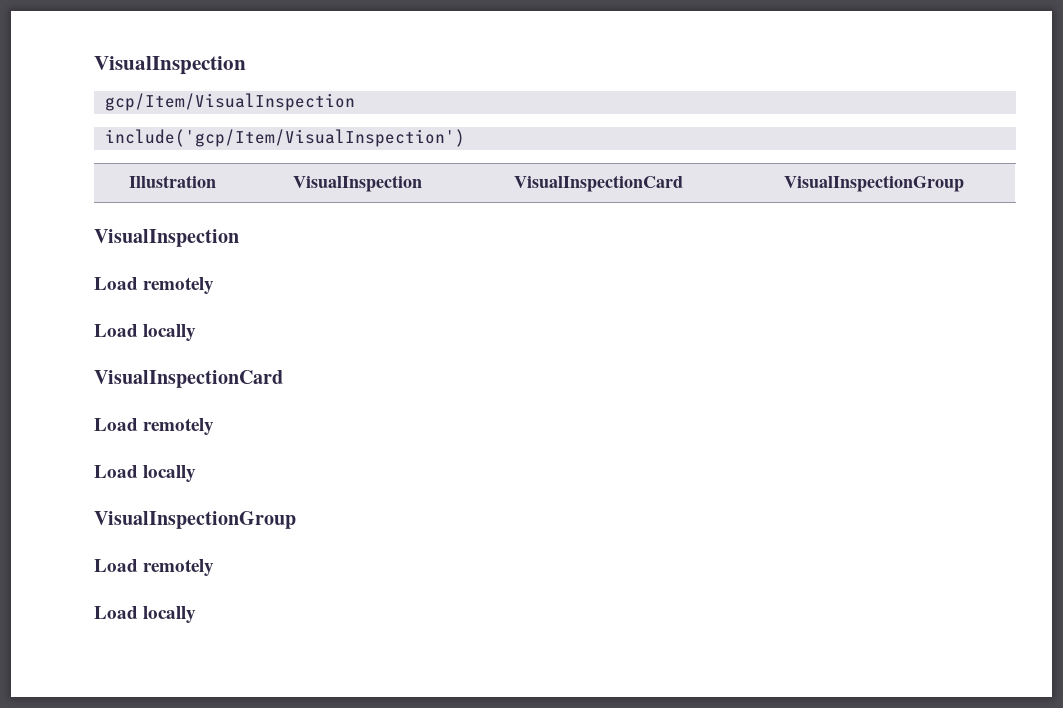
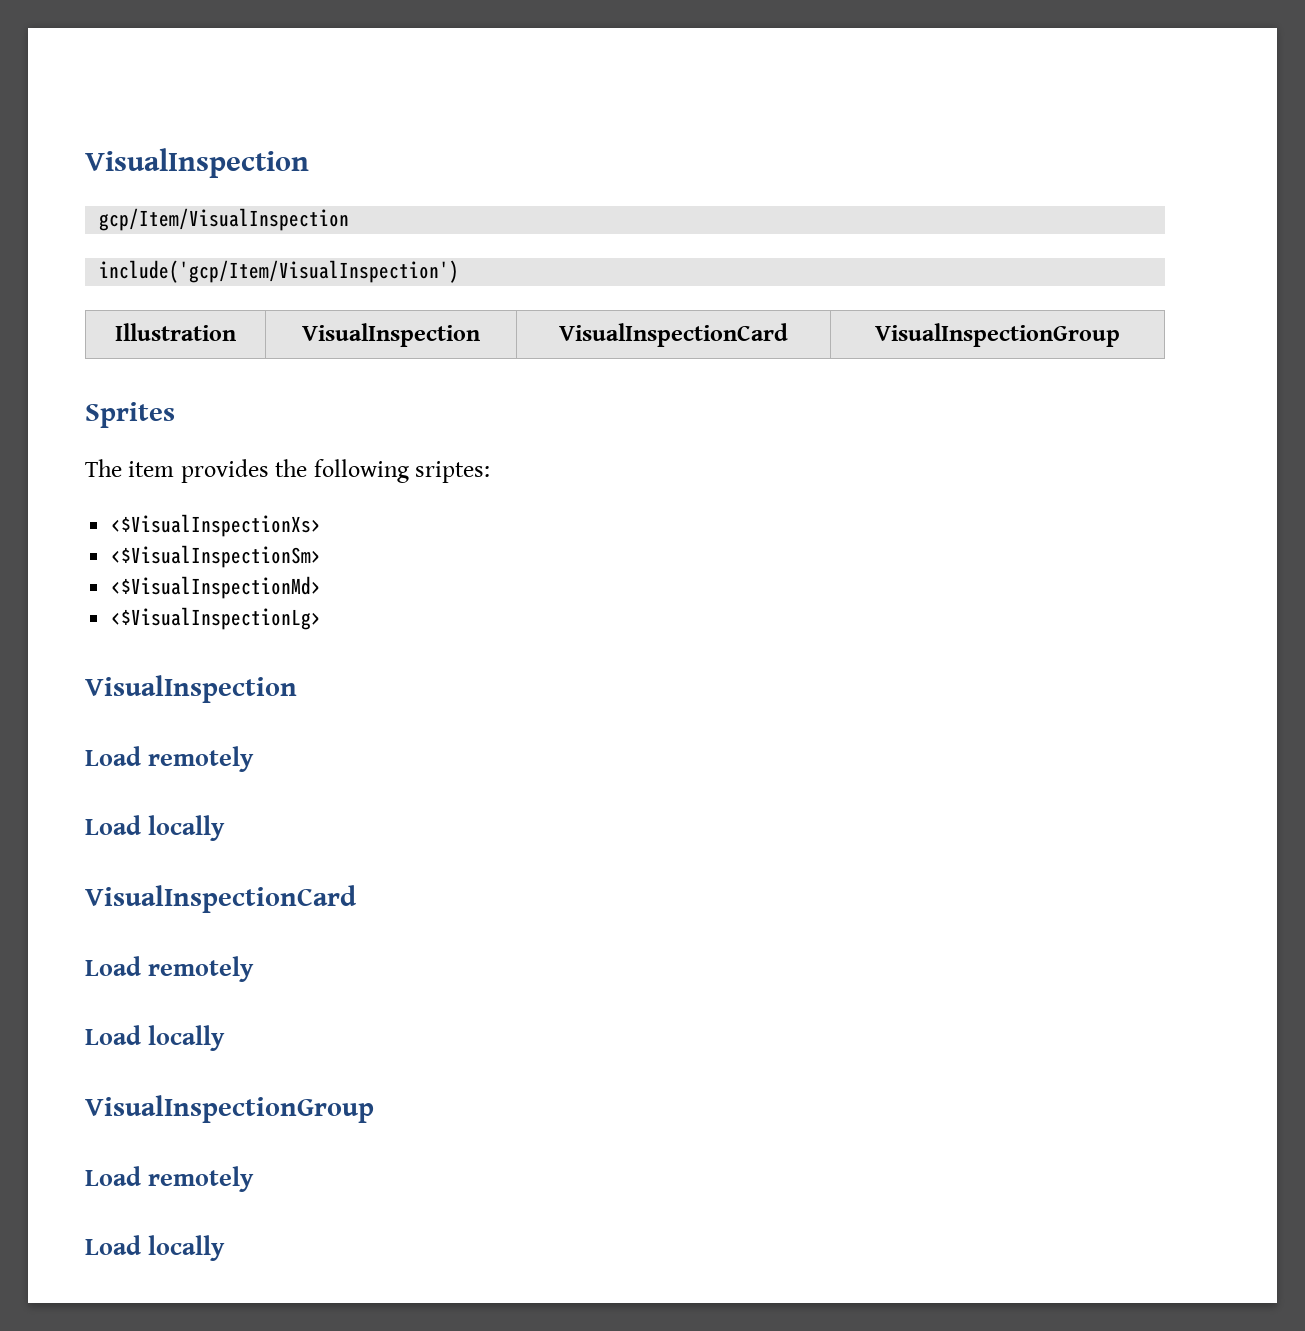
+ Sprites
+ The item provides the following sriptes:
+ <$VisualInspectionXs>
+ <$VisualInspectionSm>
+ <$VisualInspectionMd>
+ <$VisualInspectionLg>

